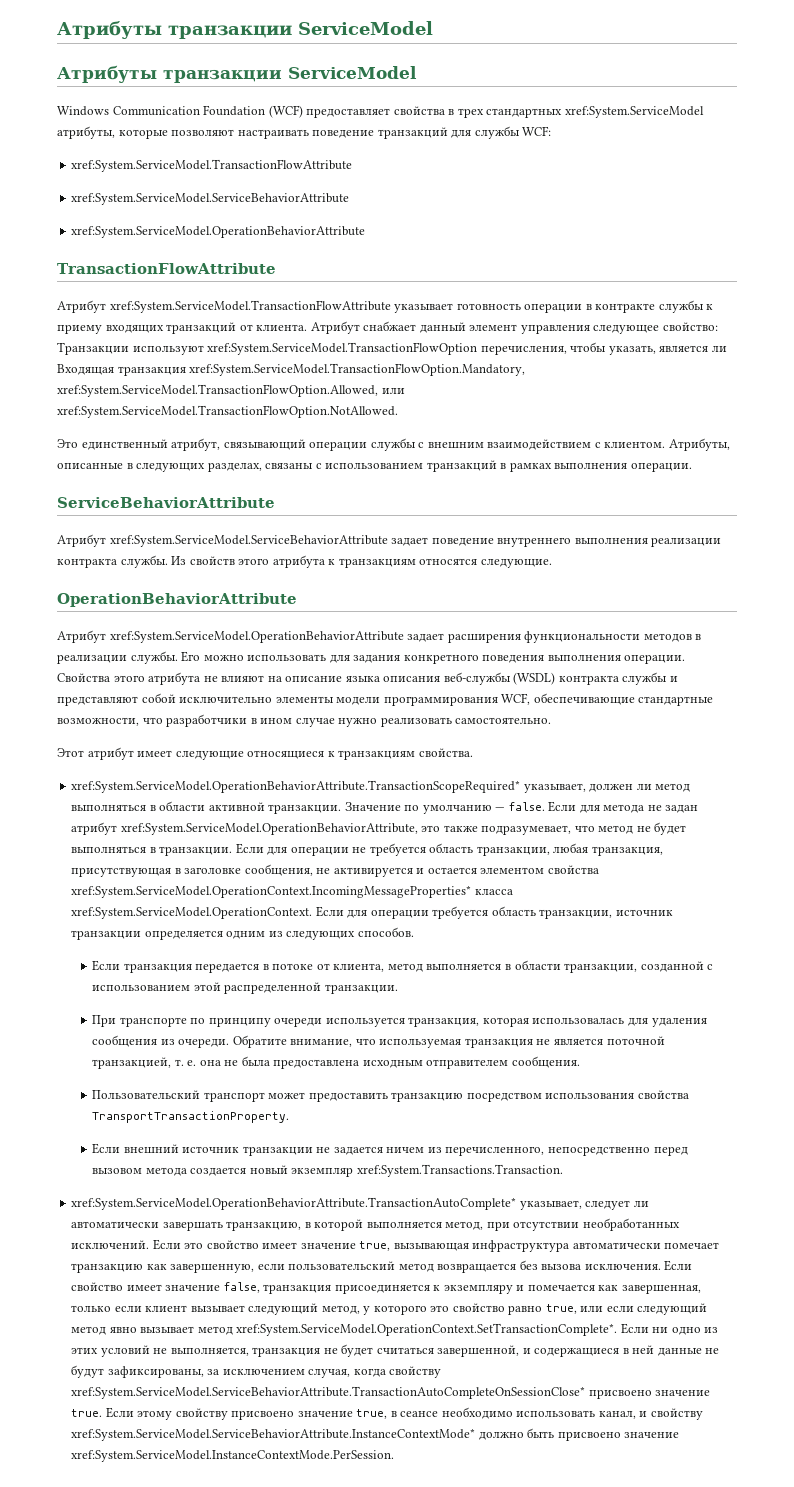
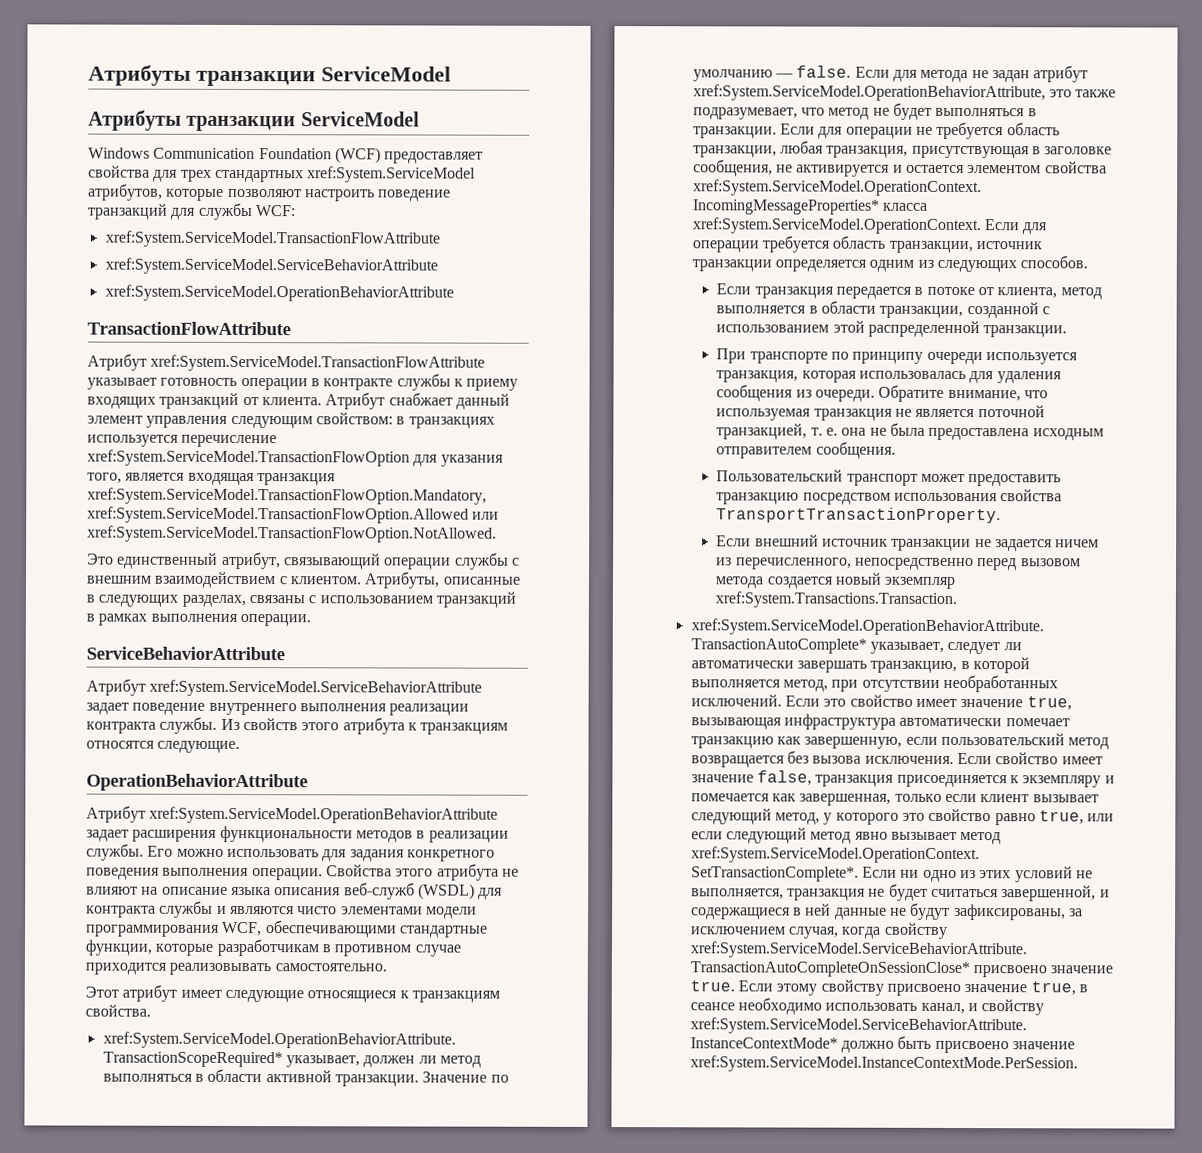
- Windows Communication Foundation (WCF) предоставляет свойства в трех стандартных xref:System.ServiceModel атрибуты, которые позволяют настраивать поведение транзакций для службы WCF:
+ Windows Communication Foundation (WCF) предоставляет свойства для трех стандартных xref:System.ServiceModel атрибутов, которые позволяют настроить поведение транзакций для службы WCF:
- Атрибут снабжает данный элемент управления следующее свойство: Транзакции используют xref:System.ServiceModel.TransactionFlowOption перечисления, чтобы указать, является ли Входящая транзакция xref:System.ServiceModel.TransactionFlowOption.Mandatory, xref:System.ServiceModel.TransactionFlowOption.Allowed, или xref:System.ServiceModel.TransactionFlowOption.NotAllowed.
+ Атрибут снабжает данный элемент управления следующим свойством: в транзакциях используется перечисление xref:System.ServiceModel.TransactionFlowOption для указания того, является входящая транзакция xref:System.ServiceModel.TransactionFlowOption.Mandatory, xref:System.ServiceModel.TransactionFlowOption.Allowed или xref:System.ServiceModel.TransactionFlowOption.NotAllowed.
- Свойства этого атрибута не влияют на описание языка описания веб-службы (WSDL) контракта службы и представляют собой исключительно элементы модели программирования WCF, обеспечивающие стандартные возможности, что разработчики в ином случае нужно реализовать самостоятельно.
+ Свойства этого атрибута не влияют на описание языка описания веб-служб (WSDL) для контракта службы и являются чисто элементами модели программирования WCF, обеспечивающими стандартные функции, которые разработчикам в противном случае приходится реализовывать самостоятельно.

